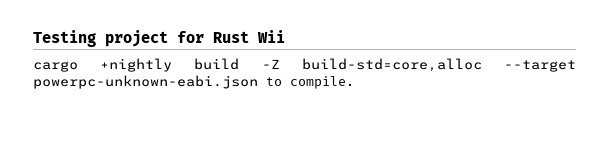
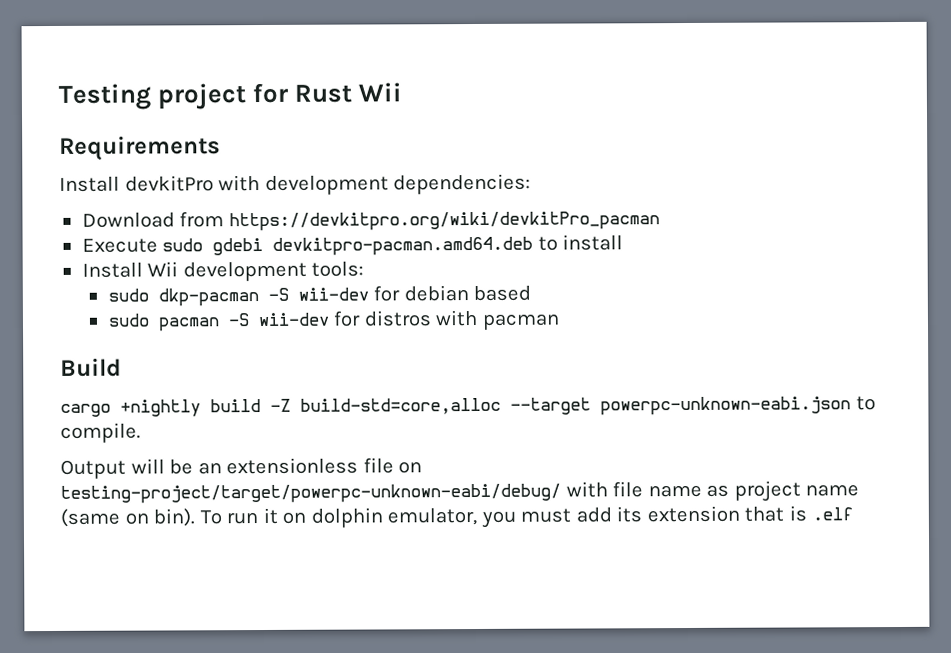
+ Requirements
+ Install devkitPro with development dependencies:
+ Download from https://devkitpro.org/wiki/devkitPro_pacman
+ Execute sudo gdebi devkitpro-pacman.amd64.deb to install
+ Install Wii development tools:
+ sudo dkp-pacman -S wii-dev for debian based
+ sudo pacman -S wii-dev for distros with pacman
+ Build
+ Output will be an extensionless file on testing-project/target/powerpc-unknown-eabi/debug/ with file name as project name (same on bin). To run it on dolphin emulator, you must add its extension that is .elf

